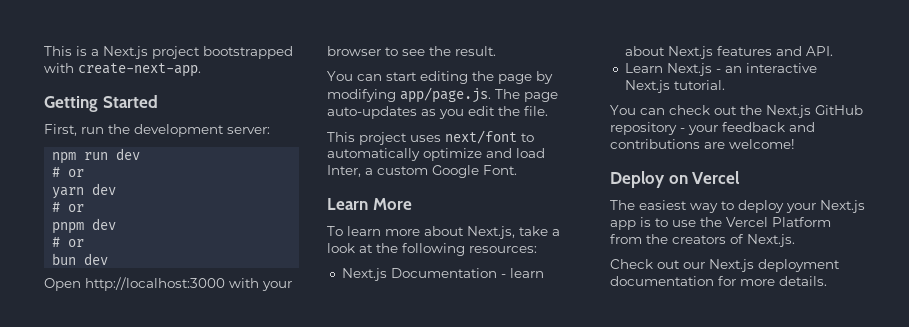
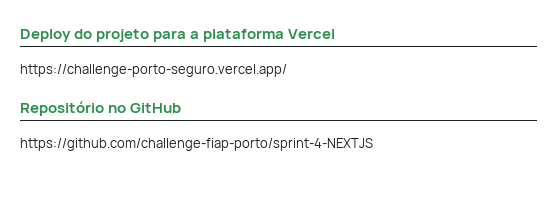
- This is a Next.js project bootstrapped with create-next-app.
- Getting Started
- First, run the development server:
- npm run dev
- # or
- yarn dev
- # or
- pnpm dev
- # or
- bun dev
- Open http://localhost:3000 with your browser to see the result.
- You can start editing the page by modifying app/page.js. The page auto-updates as you edit the file.
- This project uses next/font to automatically optimize and load Inter, a custom Google Font.
- Learn More
- To learn more about Next.js, take a look at the following resources:
- Next.js Documentation - learn about Next.js features and API.
- Learn Next.js - an interactive Next.js tutorial.
- You can check out the Next.js GitHub repository - your feedback and contributions are welcome!
- Deploy on Vercel
- The easiest way to deploy your Next.js app is to use the Vercel Platform from the creators of Next.js.
- Check out our Next.js deployment documentation for more details.
+ Deploy do projeto para a plataforma Vercel
+ https://challenge-porto-seguro.vercel.app/
+ Repositório no GitHub
+ https://github.com/challenge-fiap-porto/sprint-4-NEXTJS

